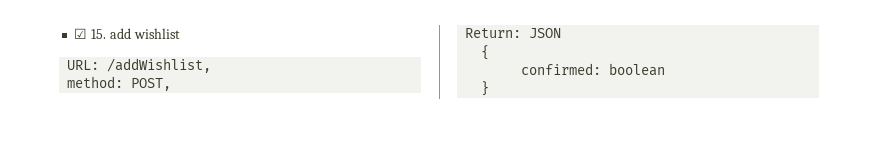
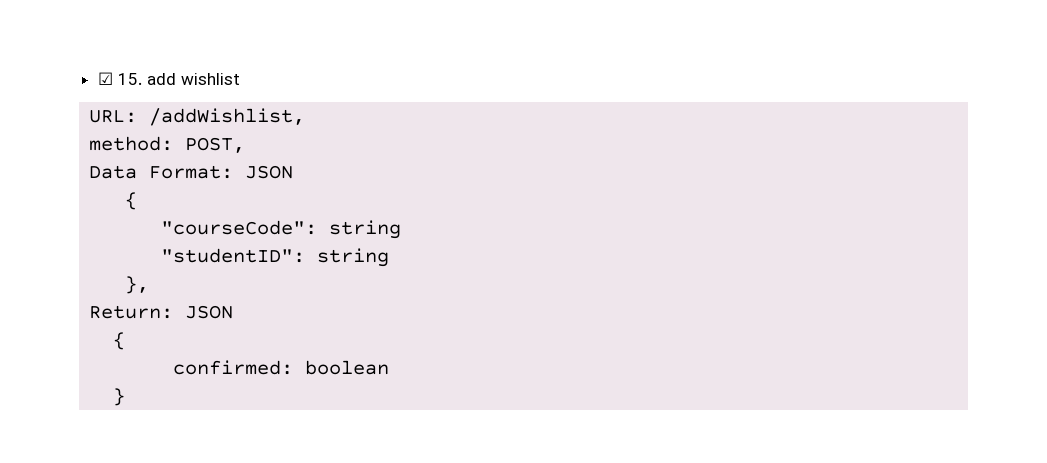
+ Data Format: JSON
+ {
+ "courseCode": string
+ "studentID": string
+ },

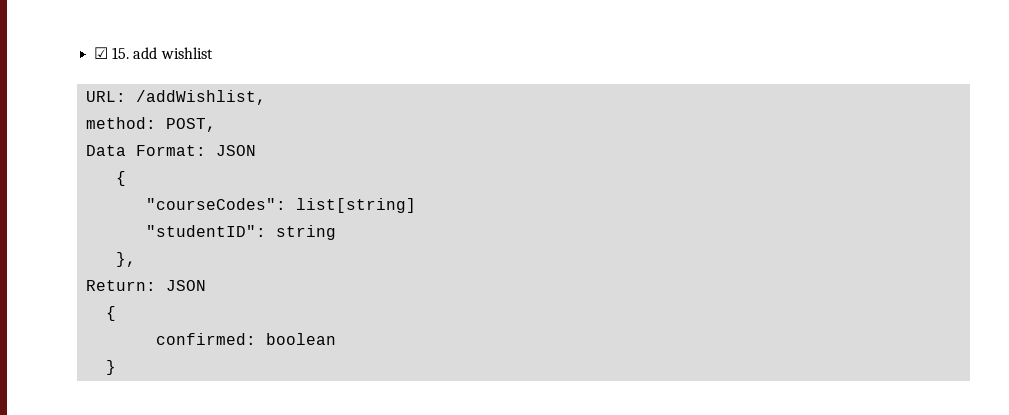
- "courseCode": string
+ "courseCodes": list[string]

